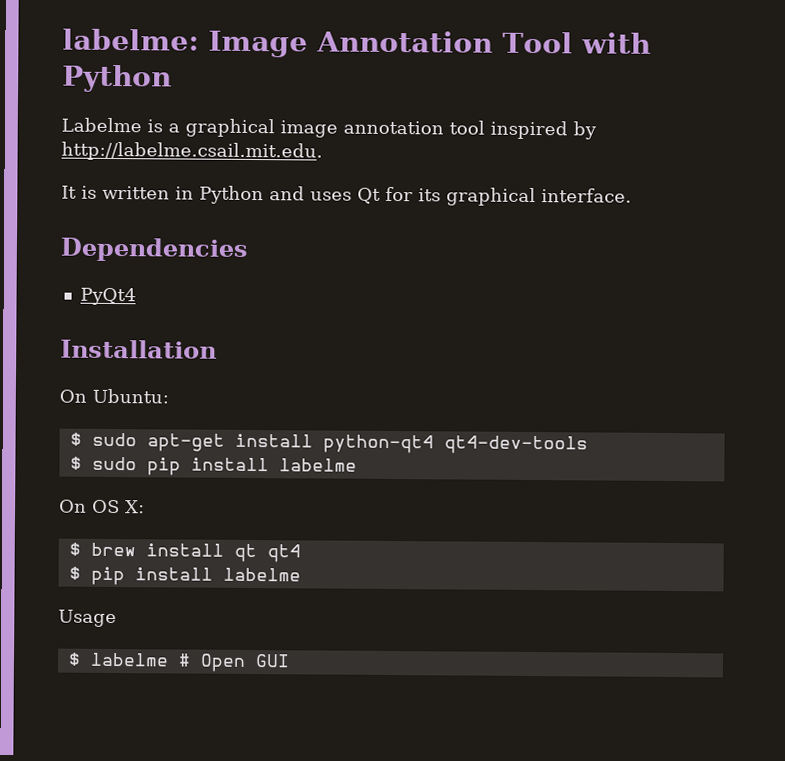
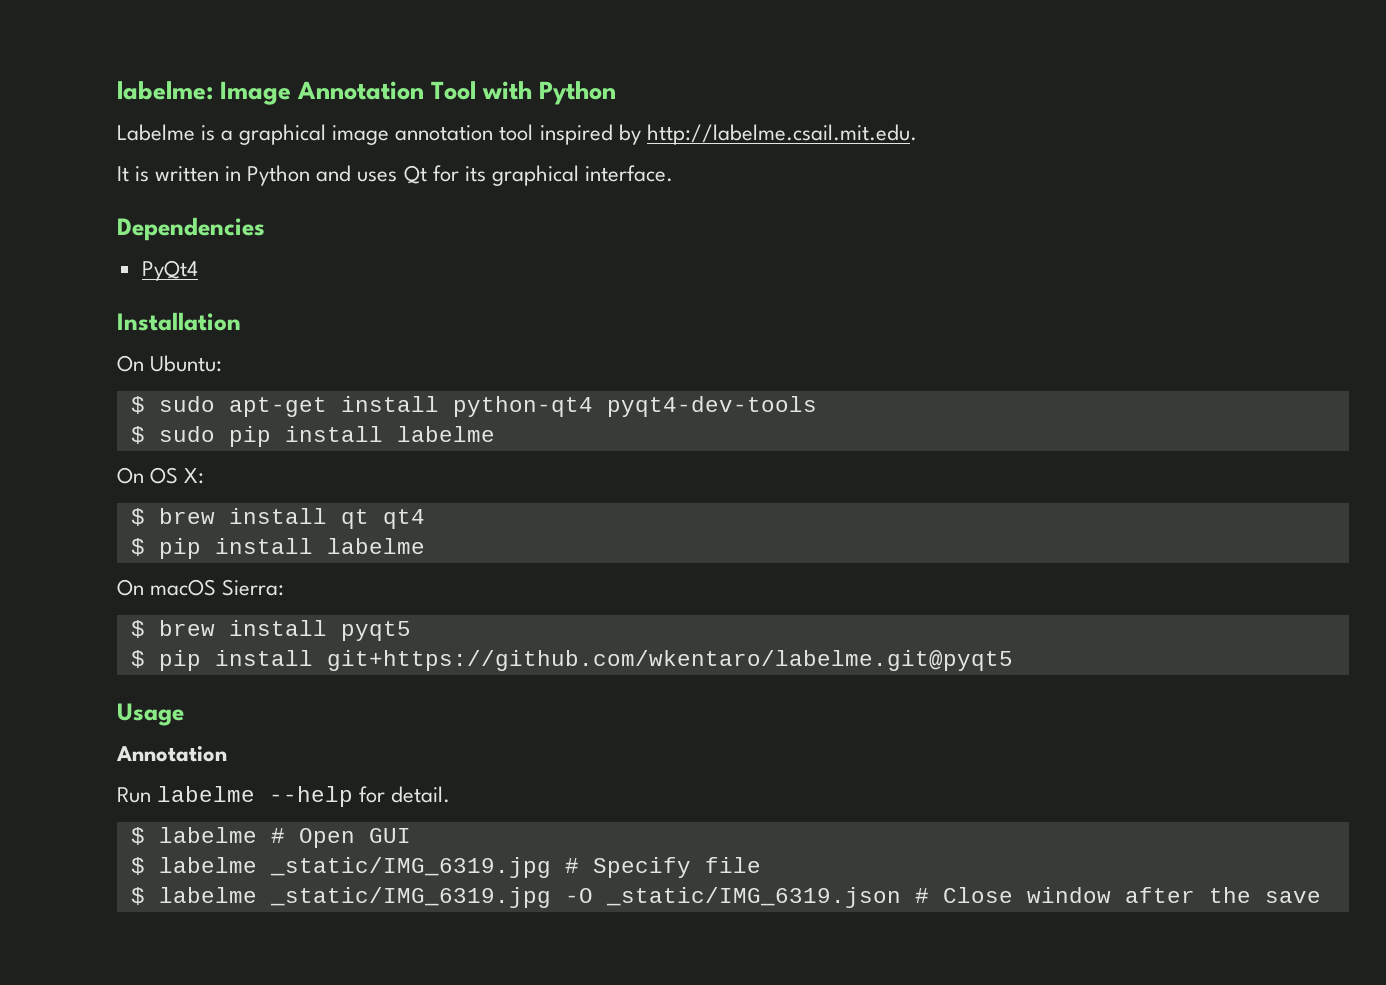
- $ sudo apt-get install python-qt4 qt4-dev-tools
+ $ sudo apt-get install python-qt4 pyqt4-dev-tools
+ On macOS Sierra:
+ $ brew install pyqt5
+ $ pip install git+https://github.com/wkentaro/labelme.git@pyqt5
  Usage
+ Annotation
+ Run labelme --help for detail.
+ $ labelme _static/IMG_6319.jpg # Specify file
+ $ labelme _static/IMG_6319.jpg -O _static/IMG_6319.json # Close window after the save

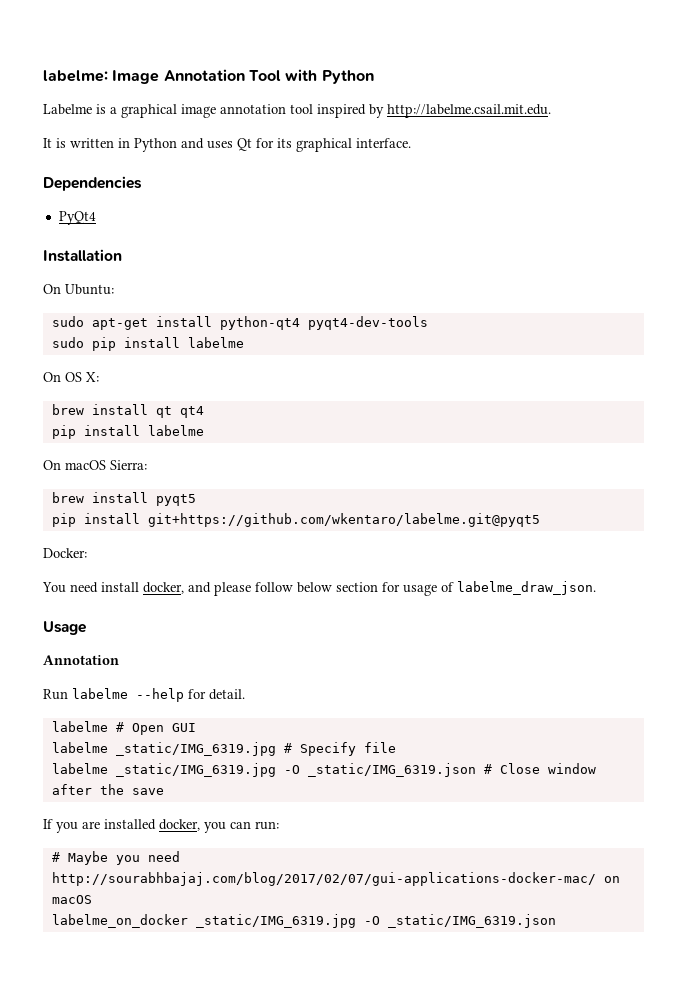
- $ sudo apt-get install python-qt4 pyqt4-dev-tools
+ sudo apt-get install python-qt4 pyqt4-dev-tools
- $ sudo pip install labelme
+ sudo pip install labelme
- $ brew install qt qt4
- $ pip install labelme
+ brew install qt qt4
+ pip install labelme
- $ brew install pyqt5
+ brew install pyqt5
- $ pip install git+https://github.com/wkentaro/labelme.git@pyqt5
+ pip install git+https://github.com/wkentaro/labelme.git@pyqt5
+ Docker:
+ You need install docker, and please follow below section for usage of labelme_draw_json.
- $ labelme # Open GUI
+ labelme # Open GUI
- $ labelme _static/IMG_6319.jpg # Specify file
+ labelme _static/IMG_6319.jpg # Specify file
- $ labelme _static/IMG_6319.jpg -O _static/IMG_6319.json # Close window after the save
+ labelme _static/IMG_6319.jpg -O _static/IMG_6319.json # Close window after the save
+ If you are installed docker, you can run:
+ # Maybe you need http://sourabhbajaj.com/blog/2017/02/07/gui-applications-docker-mac/ on macOS
+ labelme_on_docker _static/IMG_6319.jpg -O _static/IMG_6319.json

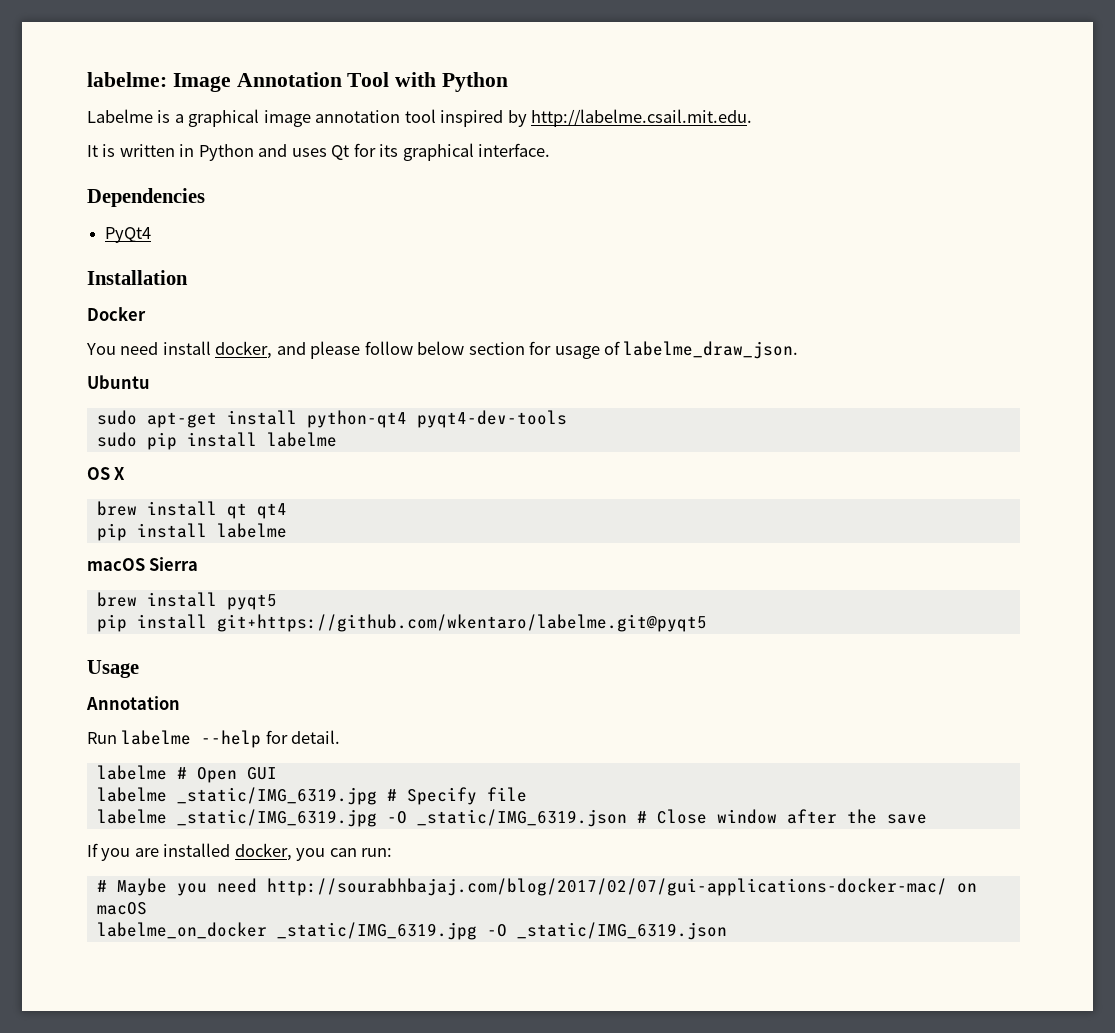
- On Ubuntu:
- sudo apt-get install python-qt4 pyqt4-dev-tools
- sudo pip install labelme
- On OS X:
- brew install qt qt4
- pip install labelme
- On macOS Sierra:
- brew install pyqt5
- pip install git+https://github.com/wkentaro/labelme.git@pyqt5
- Docker:
+ Docker
+ Ubuntu
+ sudo apt-get install python-qt4 pyqt4-dev-tools
+ sudo pip install labelme
+ OS X
+ brew install qt qt4
+ pip install labelme
+ macOS Sierra
+ brew install pyqt5
+ pip install git+https://github.com/wkentaro/labelme.git@pyqt5

